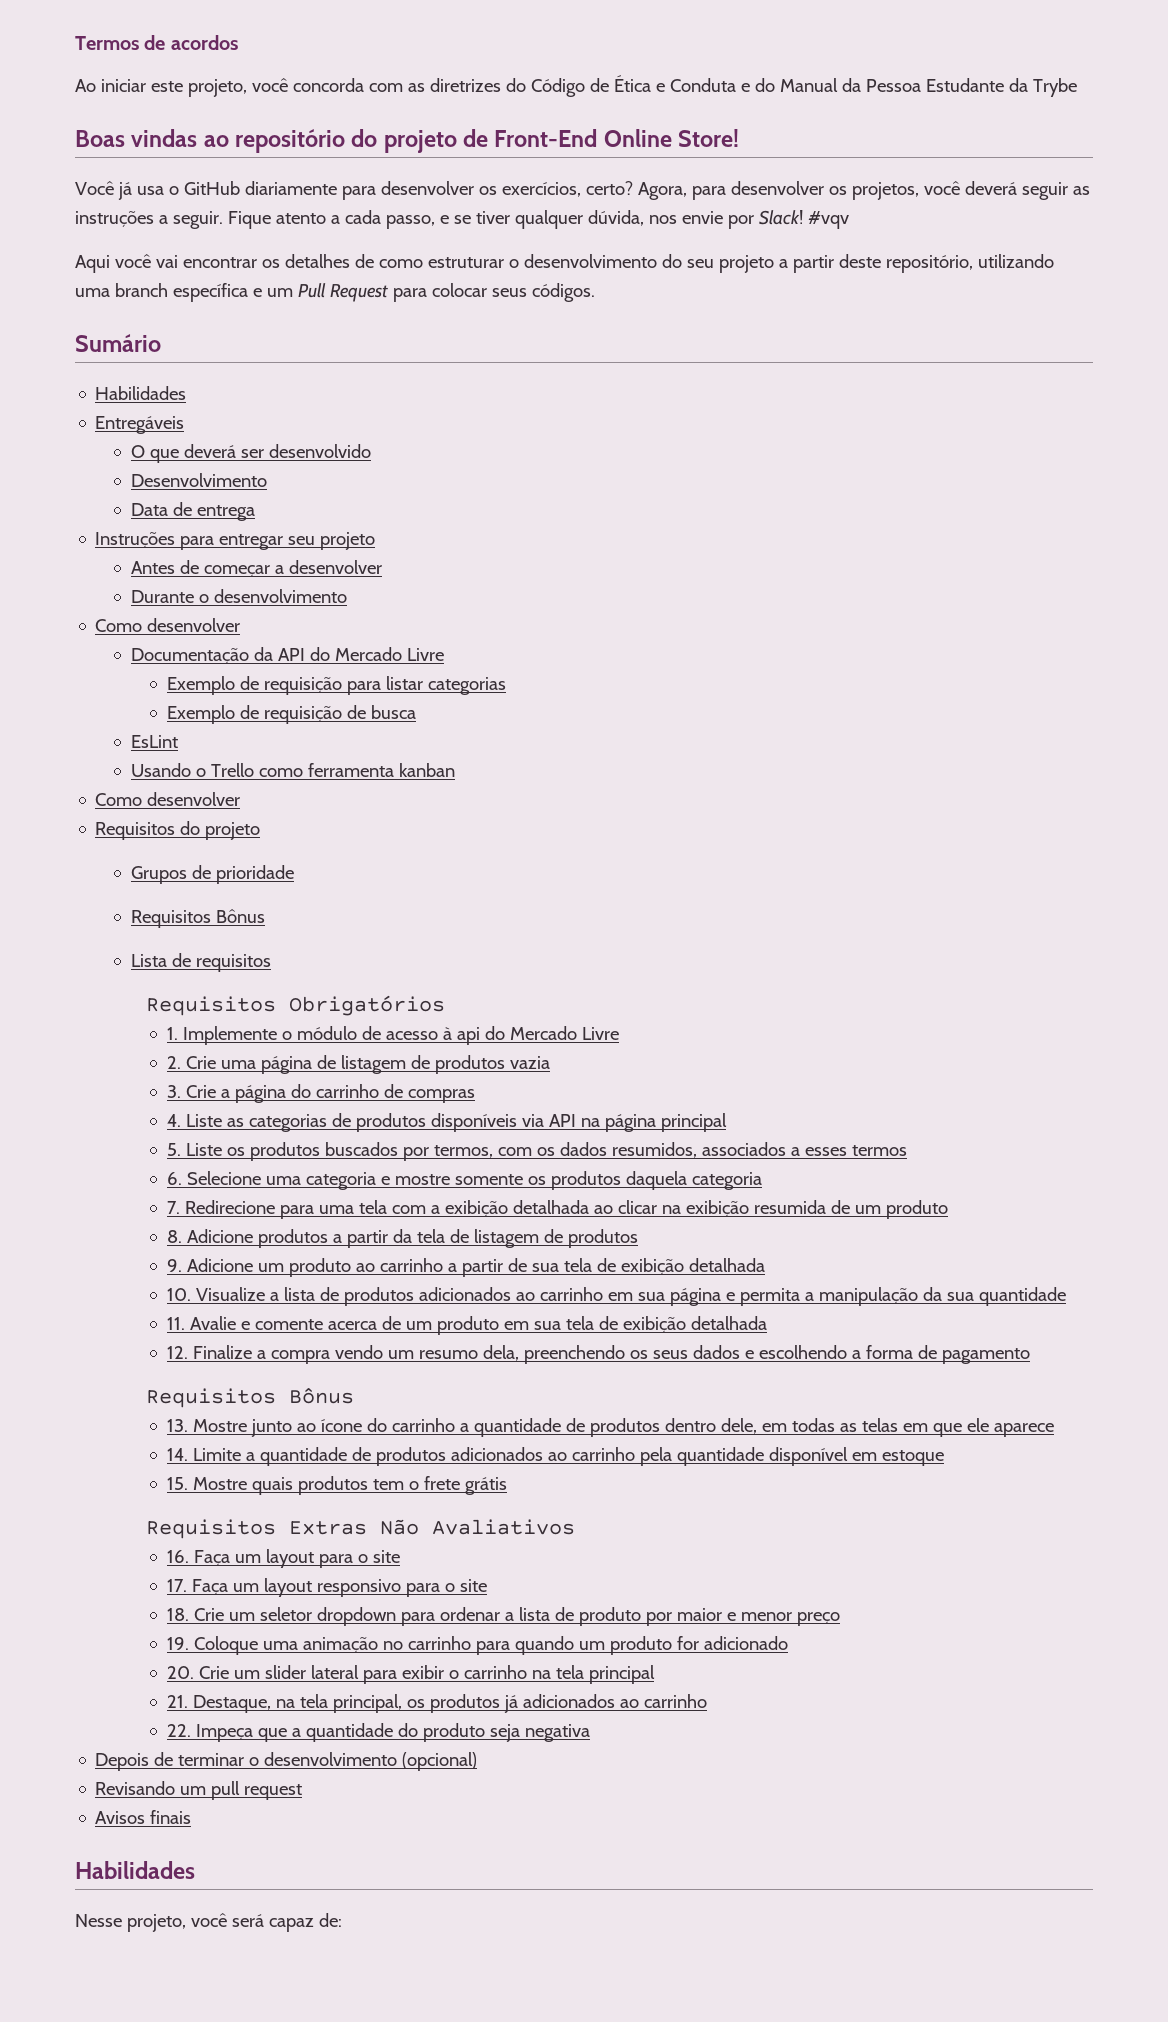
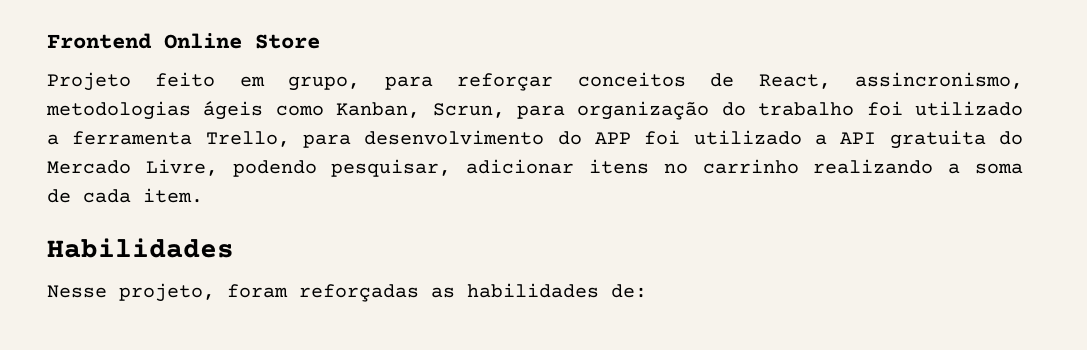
- Termos de acordos
- Ao iniciar este projeto, você concorda com as diretrizes do Código de Ética e Conduta e do Manual da Pessoa Estudante da Trybe
- Boas vindas ao repositório do projeto de Front-End Online Store!
- Você já usa o GitHub diariamente para desenvolver os exercícios, certo? Agora, para desenvolver os projetos, você deverá seguir as instruções a seguir. Fique atento a cada passo, e se tiver qualquer dúvida, nos envie por Slack! #vqv
- Aqui você vai encontrar os detalhes de como estruturar o desenvolvimento do seu projeto a partir deste repositório, utilizando uma branch específica e um Pull Request para colocar seus códigos.
- Sumário
- Habilidades
- Entregáveis
- O que deverá ser desenvolvido
- Desenvolvimento
- Data de entrega
- Instruções para entregar seu projeto
- Antes de começar a desenvolver
- Durante o desenvolvimento
- Como desenvolver
- Documentação da API do Mercado Livre
- Exemplo de requisição para listar categorias
- Exemplo de requisição de busca
- EsLint
- Usando o Trello como ferramenta kanban
- Como desenvolver
- Requisitos do projeto
- Grupos de prioridade
- Requisitos Bônus
- Lista de requisitos
- Requisitos Obrigatórios
- 1. Implemente o módulo de acesso à api do Mercado Livre
- 2. Crie uma página de listagem de produtos vazia
- 3. Crie a página do carrinho de compras
- 4. Liste as categorias de produtos disponíveis via API na página principal
- 5. Liste os produtos buscados por termos, com os dados resumidos, associados a esses termos
- 6. Selecione uma categoria e mostre somente os produtos daquela categoria
- 7. Redirecione para uma tela com a exibição detalhada ao clicar na exibição resumida de um produto
- 8. Adicione produtos a partir da tela de listagem de produtos
- 9. Adicione um produto ao carrinho a partir de sua tela de exibição detalhada
- 10. Visualize a lista de produtos adicionados ao carrinho em sua página e permita a manipulação da sua quantidade
- 11. Avalie e comente acerca de um produto em sua tela de exibição detalhada
- 12. Finalize a compra vendo um resumo dela, preenchendo os seus dados e escolhendo a forma de pagamento
- Requisitos Bônus
- 13. Mostre junto ao ícone do carrinho a quantidade de produtos dentro dele, em todas as telas em que ele aparece
- 14. Limite a quantidade de produtos adicionados ao carrinho pela quantidade disponível em estoque
- 15. Mostre quais produtos tem o frete grátis
- Requisitos Extras Não Avaliativos
- 16. Faça um layout para o site
- 17. Faça um layout responsivo para o site
- 18. Crie um seletor dropdown para ordenar a lista de produto por maior e menor preço
- 19. Coloque uma animação no carrinho para quando um produto for adicionado
- 20. Crie um slider lateral para exibir o carrinho na tela principal
- 21. Destaque, na tela principal, os produtos já adicionados ao carrinho
- 22. Impeça que a quantidade do produto seja negativa
- Depois de terminar o desenvolvimento (opcional)
- Revisando um pull request
- Avisos finais
+ Frontend Online Store
+ Projeto feito em grupo, para reforçar conceitos de React, assincronismo, metodologias ágeis como Kanban, Scrun, para organização do trabalho foi utilizado a ferramenta Trello, para desenvolvimento do APP foi utilizado a API gratuita do Mercado Livre, podendo pesquisar, adicionar itens no carrinho realizando a soma de cada item.
- Nesse projeto, você será capaz de:
+ Nesse projeto, foram reforçadas as habilidades de:

